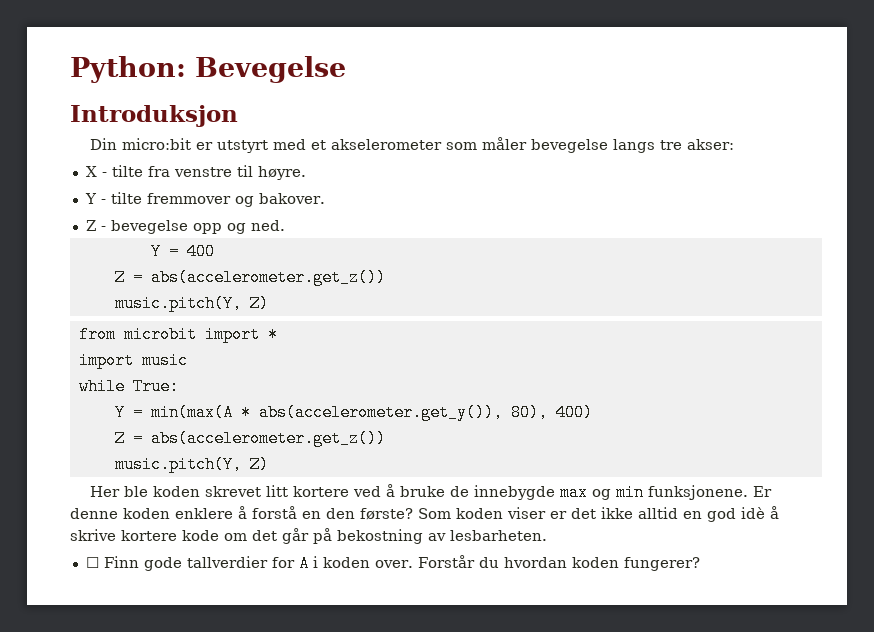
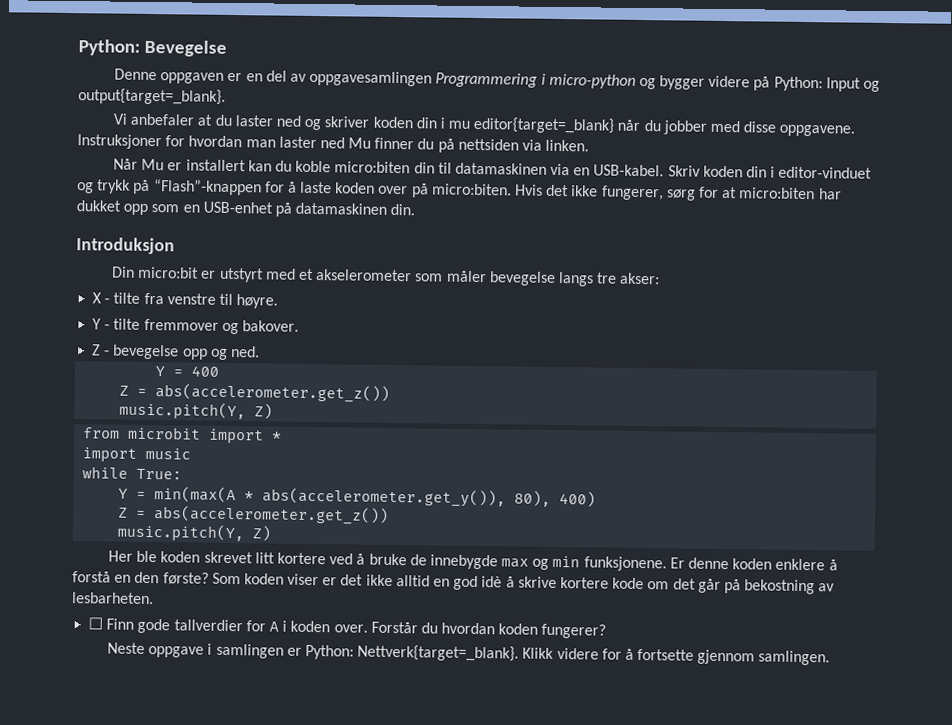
+ Denne oppgaven er en del av oppgavesamlingen Programmering i micro-python og bygger videre på Python: Input og output{target=_blank}.
+ Vi anbefaler at du laster ned og skriver koden din i mu editor{target=_blank} når du jobber med disse oppgavene. Instruksjoner for hvordan man laster ned Mu finner du på nettsiden via linken.
+ Når Mu er installert kan du koble micro:biten din til datamaskinen via en USB-kabel. Skriv koden din i editor-vinduet og trykk på “Flash”-knappen for å laste koden over på micro:biten. Hvis det ikke fungerer, sørg for at micro:biten har dukket opp som en USB-enhet på datamaskinen din.
+ Neste oppgave i samlingen er Python: Nettverk{target=_blank}. Klikk videre for å fortsette gjennom samlingen.

